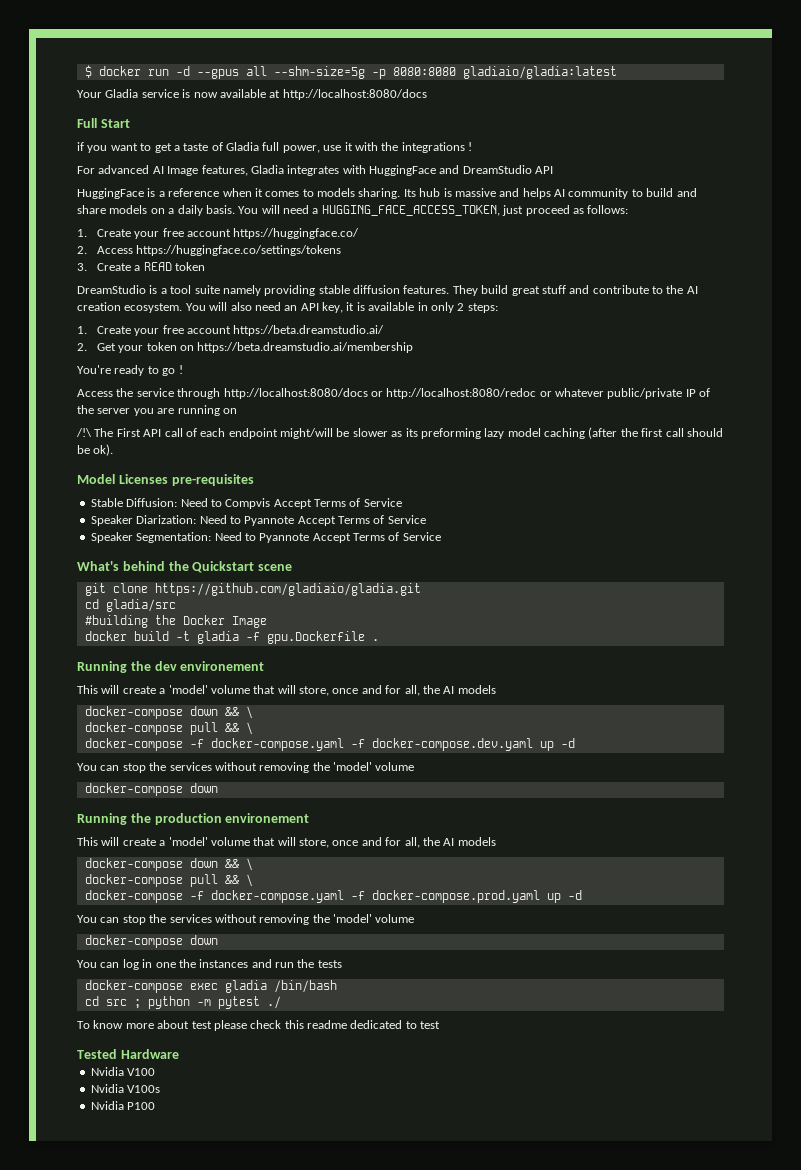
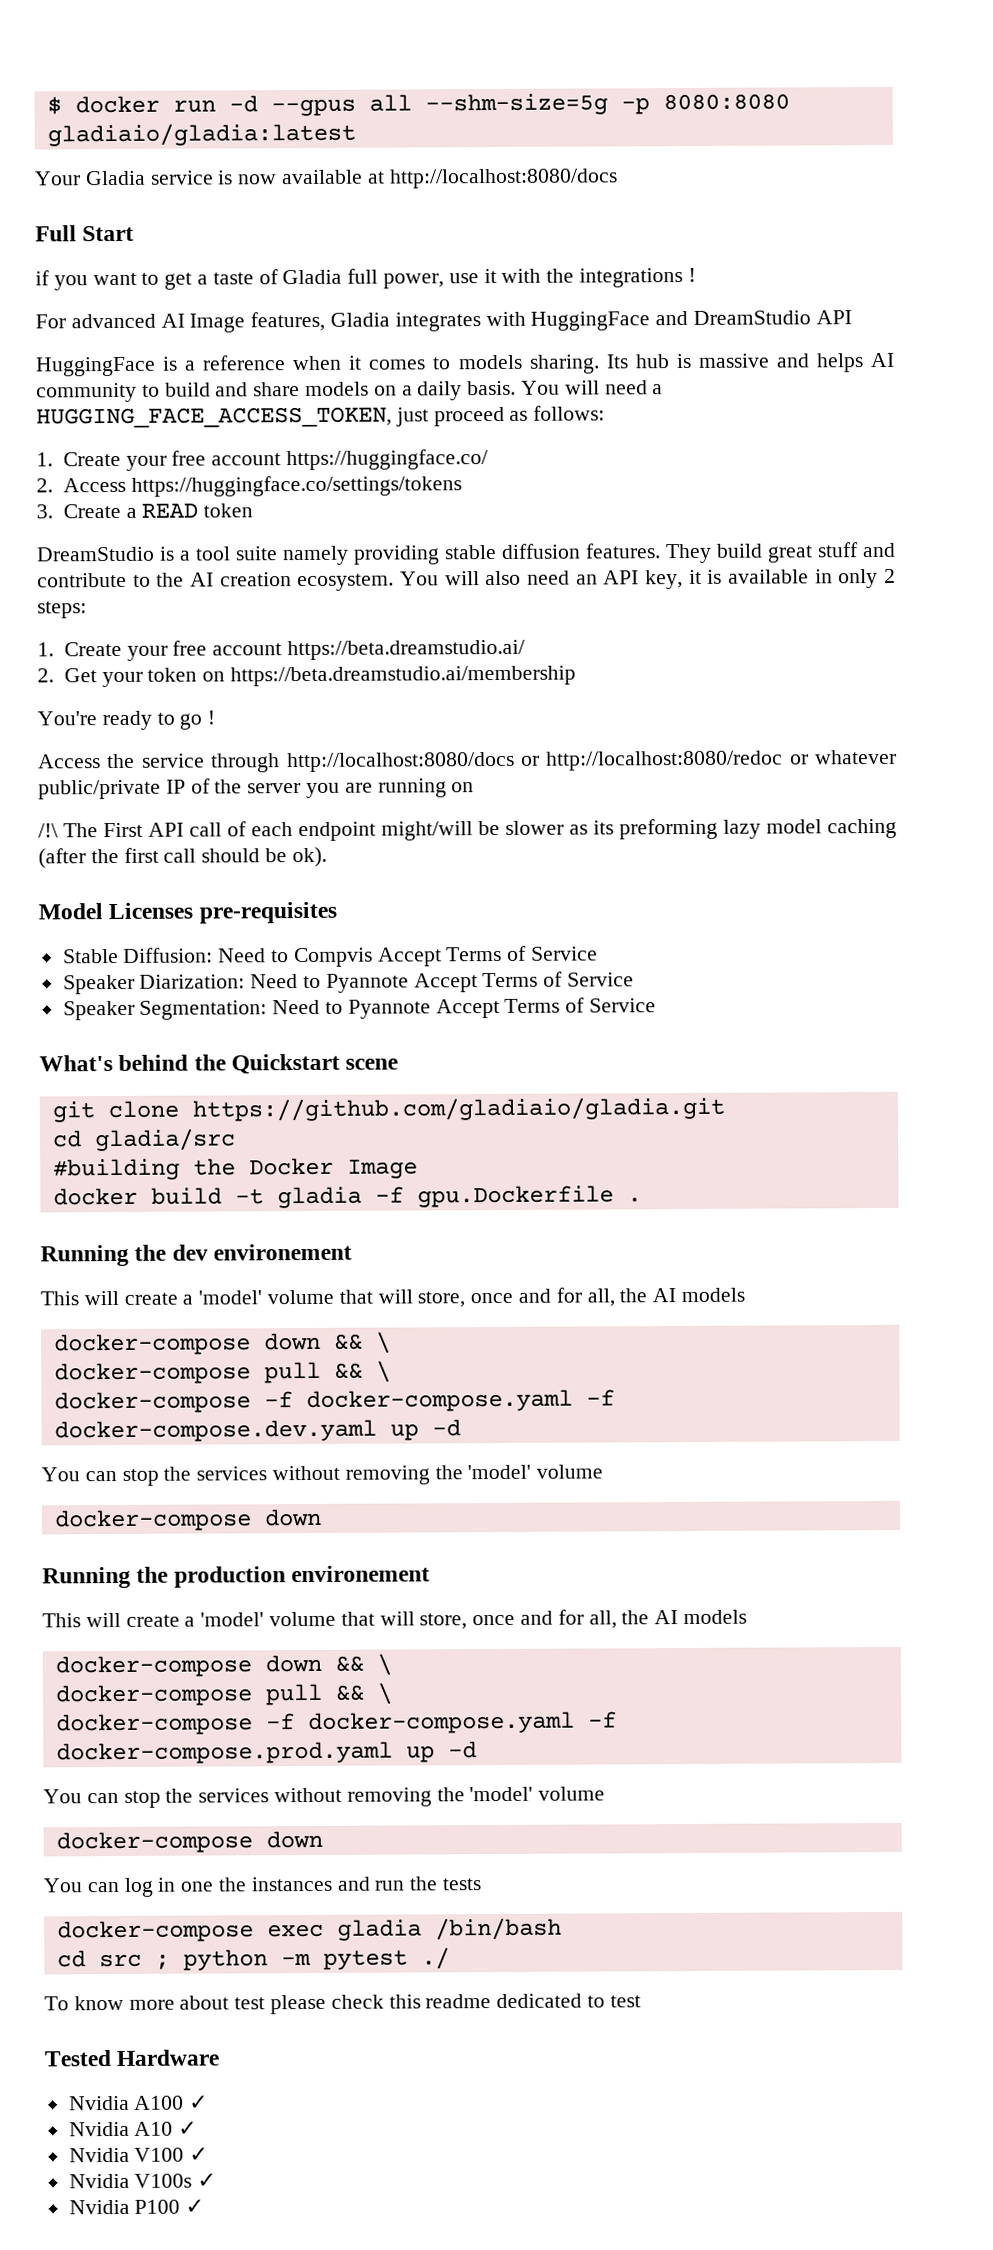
+ Nvidia A100 ✓
+ Nvidia A10 ✓
- Nvidia V100
+ Nvidia V100 ✓
- Nvidia V100s
+ Nvidia V100s ✓
- Nvidia P100
+ Nvidia P100 ✓

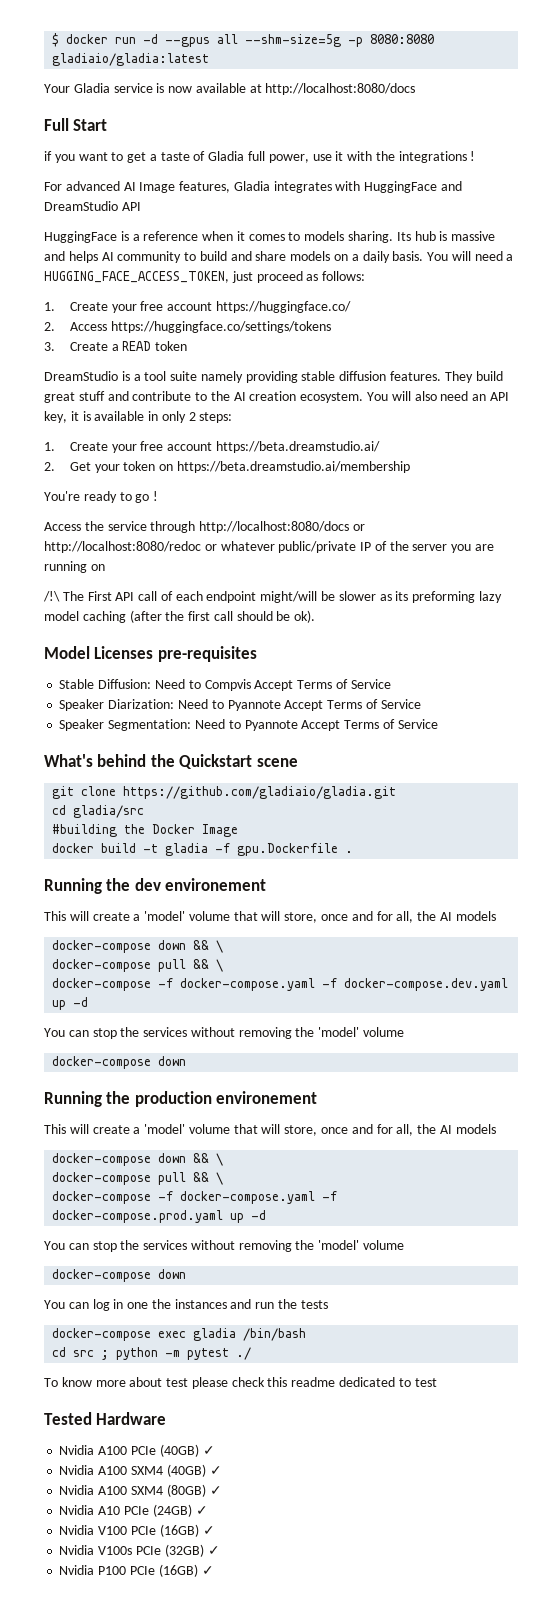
- Nvidia A100 ✓
+ Nvidia A100 PCIe (40GB) ✓
+ Nvidia A100 SXM4 (40GB) ✓
+ Nvidia A100 SXM4 (80GB) ✓
- Nvidia A10 ✓
+ Nvidia A10 PCIe (24GB) ✓
- Nvidia V100 ✓
+ Nvidia V100 PCIe (16GB) ✓
- Nvidia V100s ✓
+ Nvidia V100s PCIe (32GB) ✓
- Nvidia P100 ✓
+ Nvidia P100 PCIe (16GB) ✓

